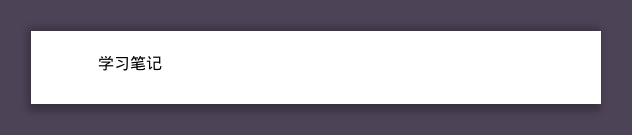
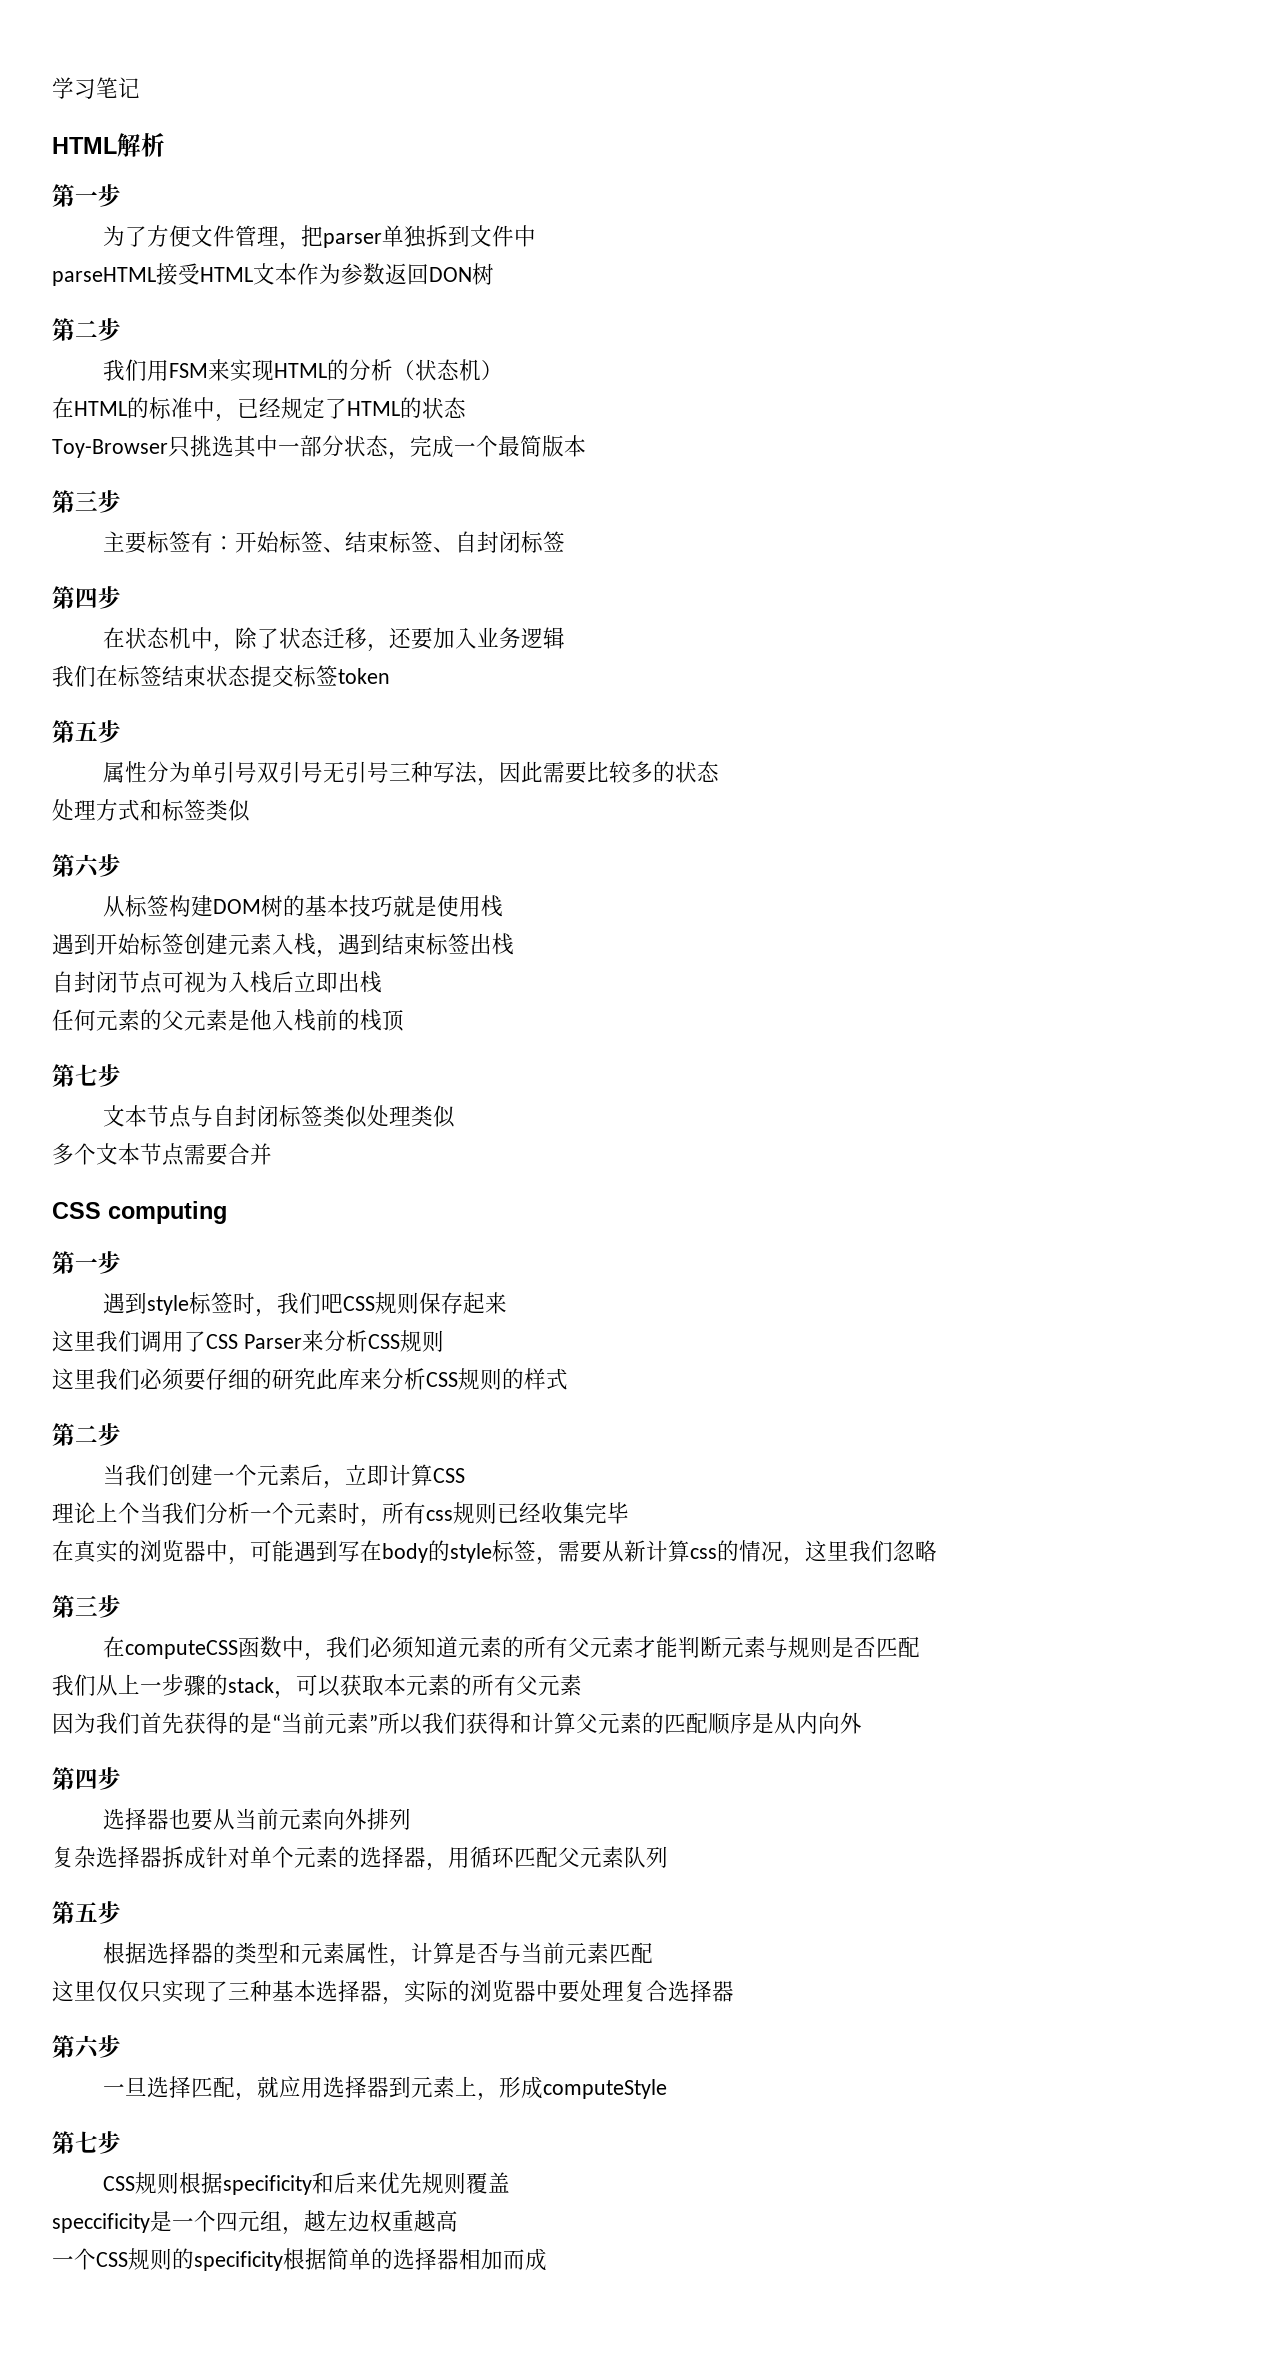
+ HTML解析
+ 第一步
+ 为了方便文件管理，把parser单独拆到文件中
+ parseHTML接受HTML文本作为参数返回DON树
+ 第二步
+ 我们用FSM来实现HTML的分析（状态机）
+ 在HTML的标准中，已经规定了HTML的状态
+ Toy-Browser只挑选其中一部分状态，完成一个最简版本
+ 第三步
+ 主要标签有：开始标签、结束标签、自封闭标签
+ 第四步
+ 在状态机中，除了状态迁移，还要加入业务逻辑
+ 我们在标签结束状态提交标签token
+ 第五步
+ 属性分为单引号双引号无引号三种写法，因此需要比较多的状态
+ 处理方式和标签类似
+ 第六步
+ 从标签构建DOM树的基本技巧就是使用栈
+ 遇到开始标签创建元素入栈，遇到结束标签出栈
+ 自封闭节点可视为入栈后立即出栈
+ 任何元素的父元素是他入栈前的栈顶
+ 第七步
+ 文本节点与自封闭标签类似处理类似
+ 多个文本节点需要合并
+ CSS computing
+ 第一步
+ 遇到style标签时，我们吧CSS规则保存起来
+ 这里我们调用了CSS Parser来分析CSS规则
+ 这里我们必须要仔细的研究此库来分析CSS规则的样式
+ 第二步
+ 当我们创建一个元素后，立即计算CSS
+ 理论上个当我们分析一个元素时，所有css规则已经收集完毕
+ 在真实的浏览器中，可能遇到写在body的style标签，需要从新计算css的情况，这里我们忽略
+ 第三步
+ 在computeCSS函数中，我们必须知道元素的所有父元素才能判断元素与规则是否匹配
+ 我们从上一步骤的stack，可以获取本元素的所有父元素
+ 因为我们首先获得的是“当前元素”所以我们获得和计算父元素的匹配顺序是从内向外
+ 第四步
+ 选择器也要从当前元素向外排列
+ 复杂选择器拆成针对单个元素的选择器，用循环匹配父元素队列
+ 第五步
+ 根据选择器的类型和元素属性，计算是否与当前元素匹配
+ 这里仅仅只实现了三种基本选择器，实际的浏览器中要处理复合选择器
+ 第六步
+ 一旦选择匹配，就应用选择器到元素上，形成computeStyle
+ 第七步
+ CSS规则根据specificity和后来优先规则覆盖
+ speccificity是一个四元组，越左边权重越高
+ 一个CSS规则的specificity根据简单的选择器相加而成

